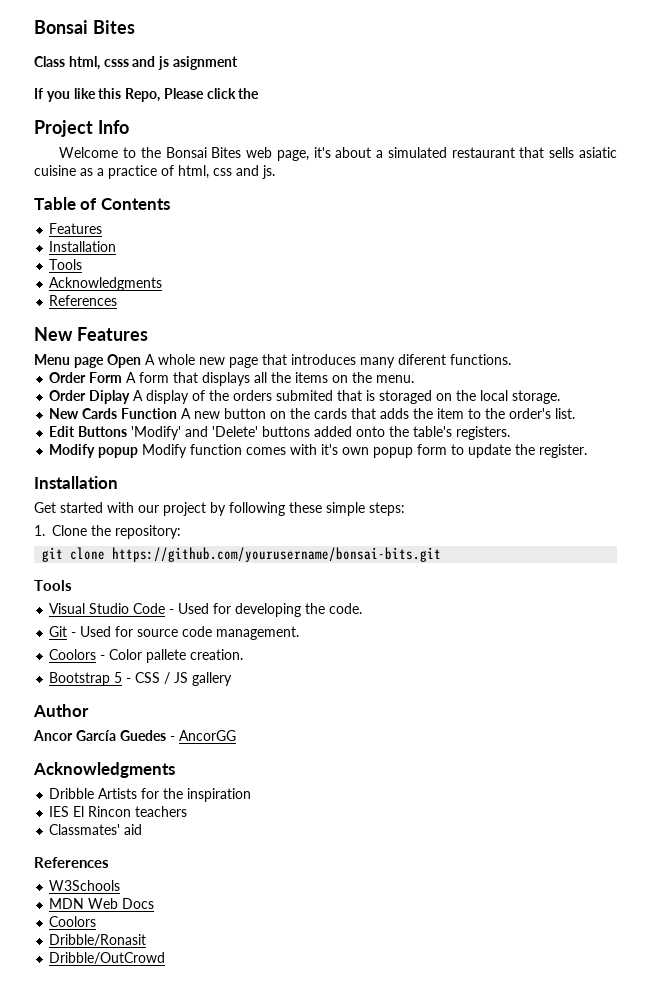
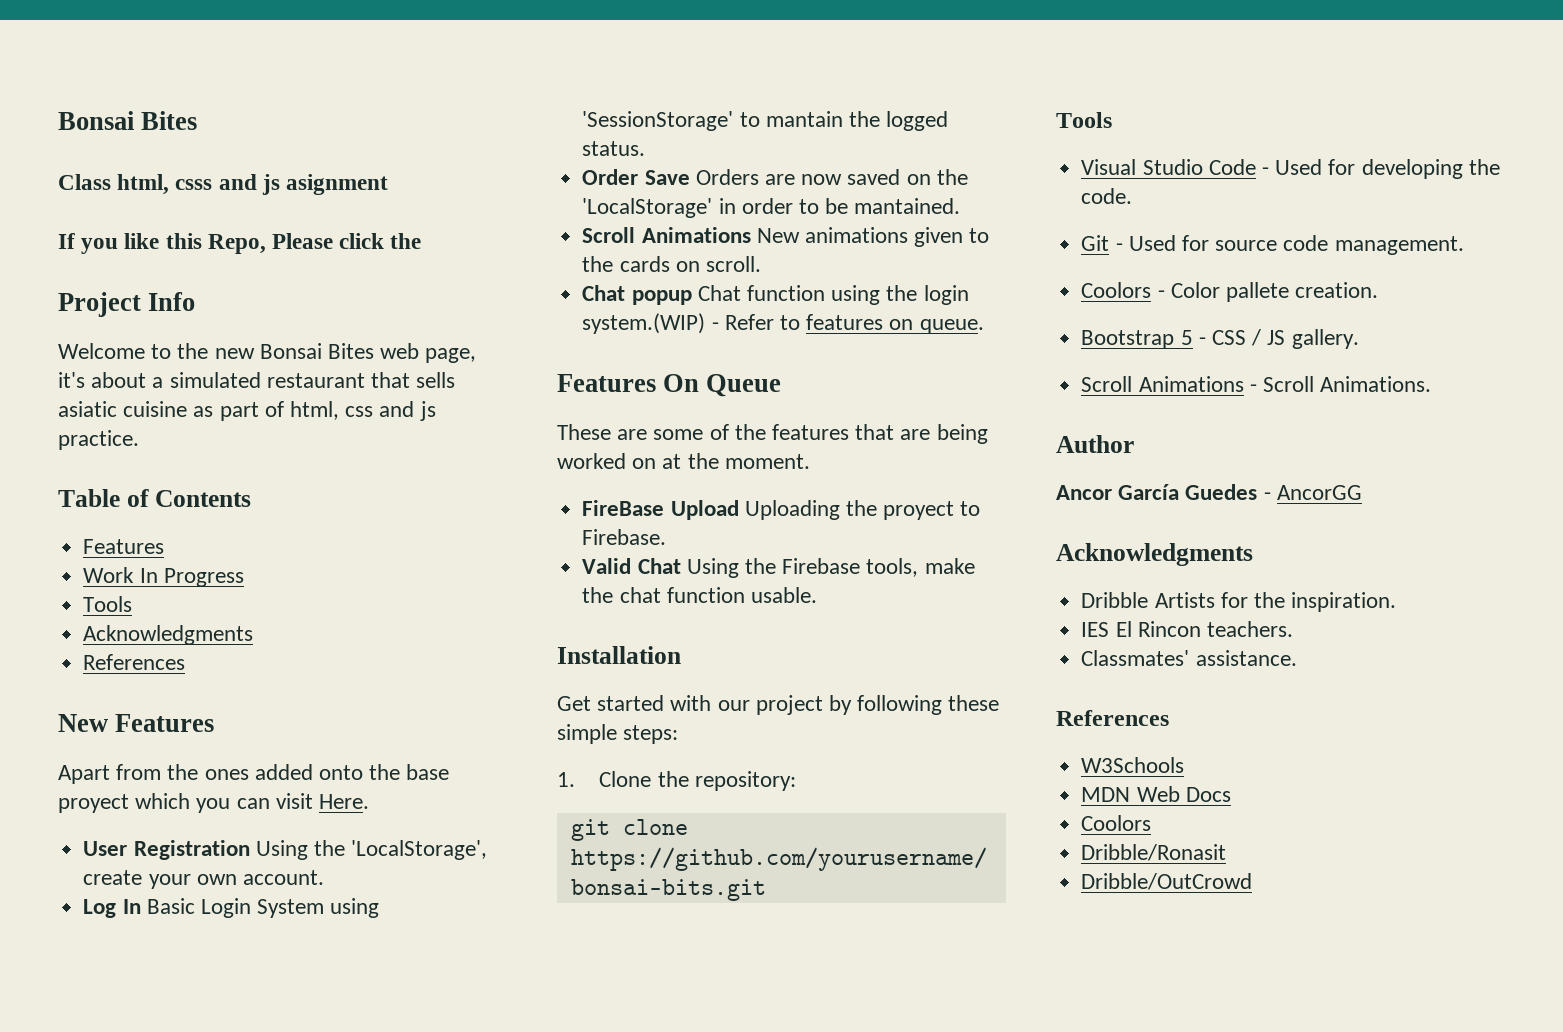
- Welcome to the Bonsai Bites web page, it's about a simulated restaurant that sells asiatic cuisine as a practice of html, css and js.
+ Welcome to the new Bonsai Bites web page, it's about a simulated restaurant that sells asiatic cuisine as part of html, css and js practice.
  Table of Contents
  Features
- Installation
+ Work In Progress
- Menu page Open A whole new page that introduces many diferent functions.
- Order Form A form that displays all the items on the menu.
- Order Diplay A display of the orders submited that is storaged on the local storage.
- New Cards Function A new button on the cards that adds the item to the order's list.
- Edit Buttons 'Modify' and 'Delete' buttons added onto the table's registers.
- Modify popup Modify function comes with it's own popup form to update the register.
+ Apart from the ones added onto the base proyect which you can visit Here.
+ User Registration Using the 'LocalStorage', create your own account.
+ Log In Basic Login System using 'SessionStorage' to mantain the logged status.
+ Order Save Orders are now saved on the 'LocalStorage' in order to be mantained.
+ Scroll Animations New animations given to the cards on scroll.
+ Chat popup Chat function using the login system.(WIP) - Refer to features on queue.
+ Features On Queue
+ These are some of the features that are being worked on at the moment.
+ FireBase Upload Uploading the proyect to Firebase.
+ Valid Chat Using the Firebase tools, make the chat function usable.
- Bootstrap 5 - CSS / JS gallery
+ Bootstrap 5 - CSS / JS gallery.
+ Scroll Animations - Scroll Animations.
- Dribble Artists for the inspiration
+ Dribble Artists for the inspiration.
- IES El Rincon teachers
+ IES El Rincon teachers.
- Classmates' aid
+ Classmates' assistance.

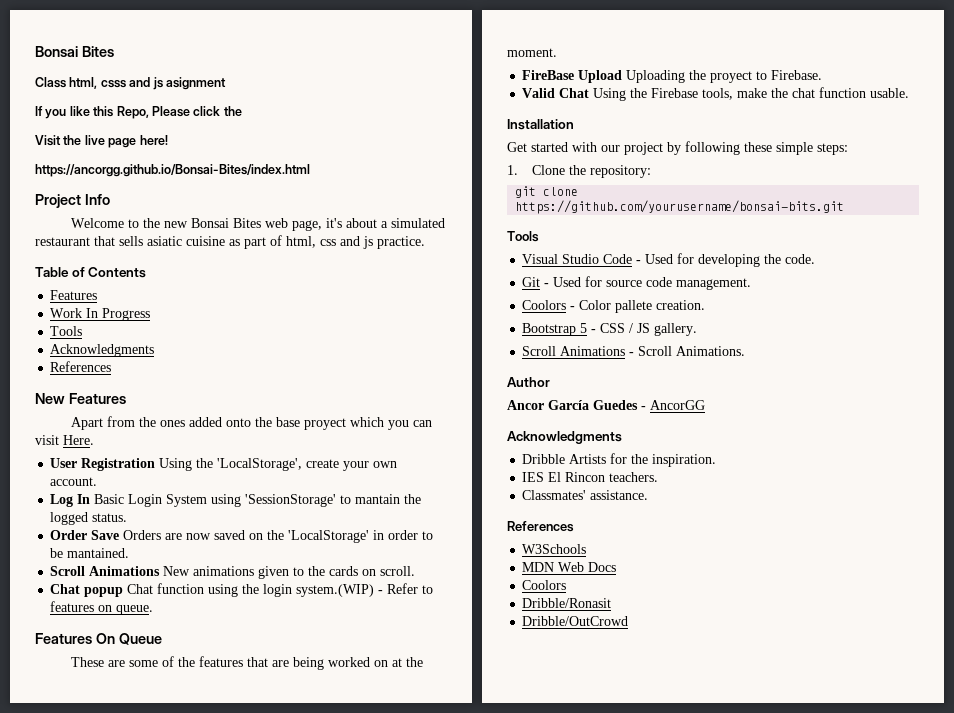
+ Visit the live page here!
+ https://ancorgg.github.io/Bonsai-Bites/index.html

